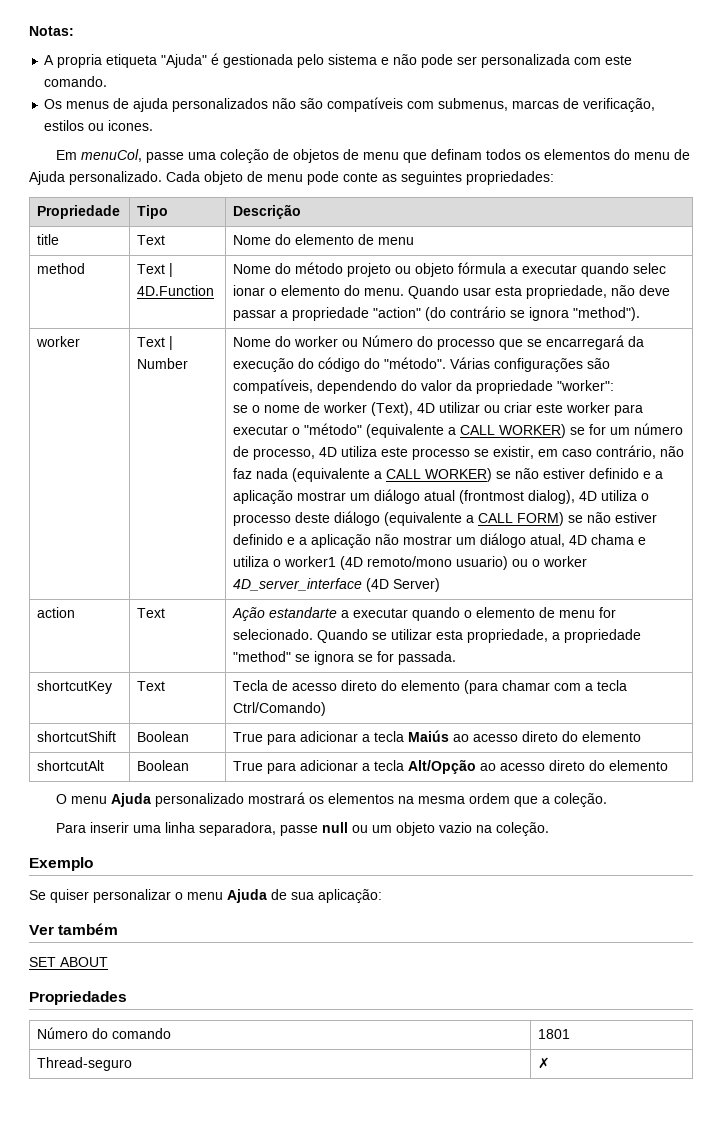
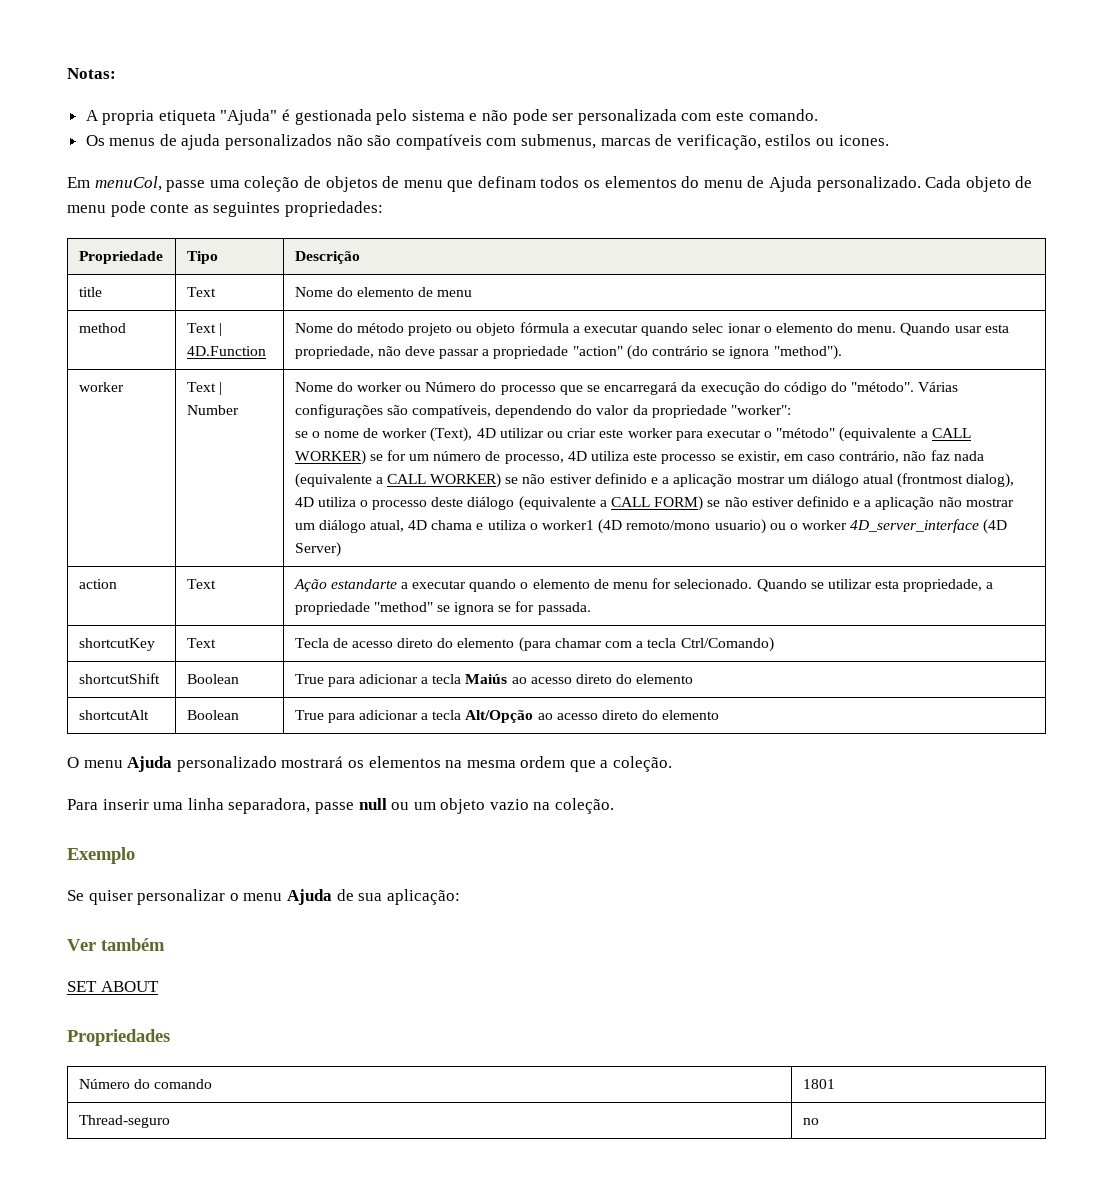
- Thread-seguro | ✗
+ Thread-seguro | no

